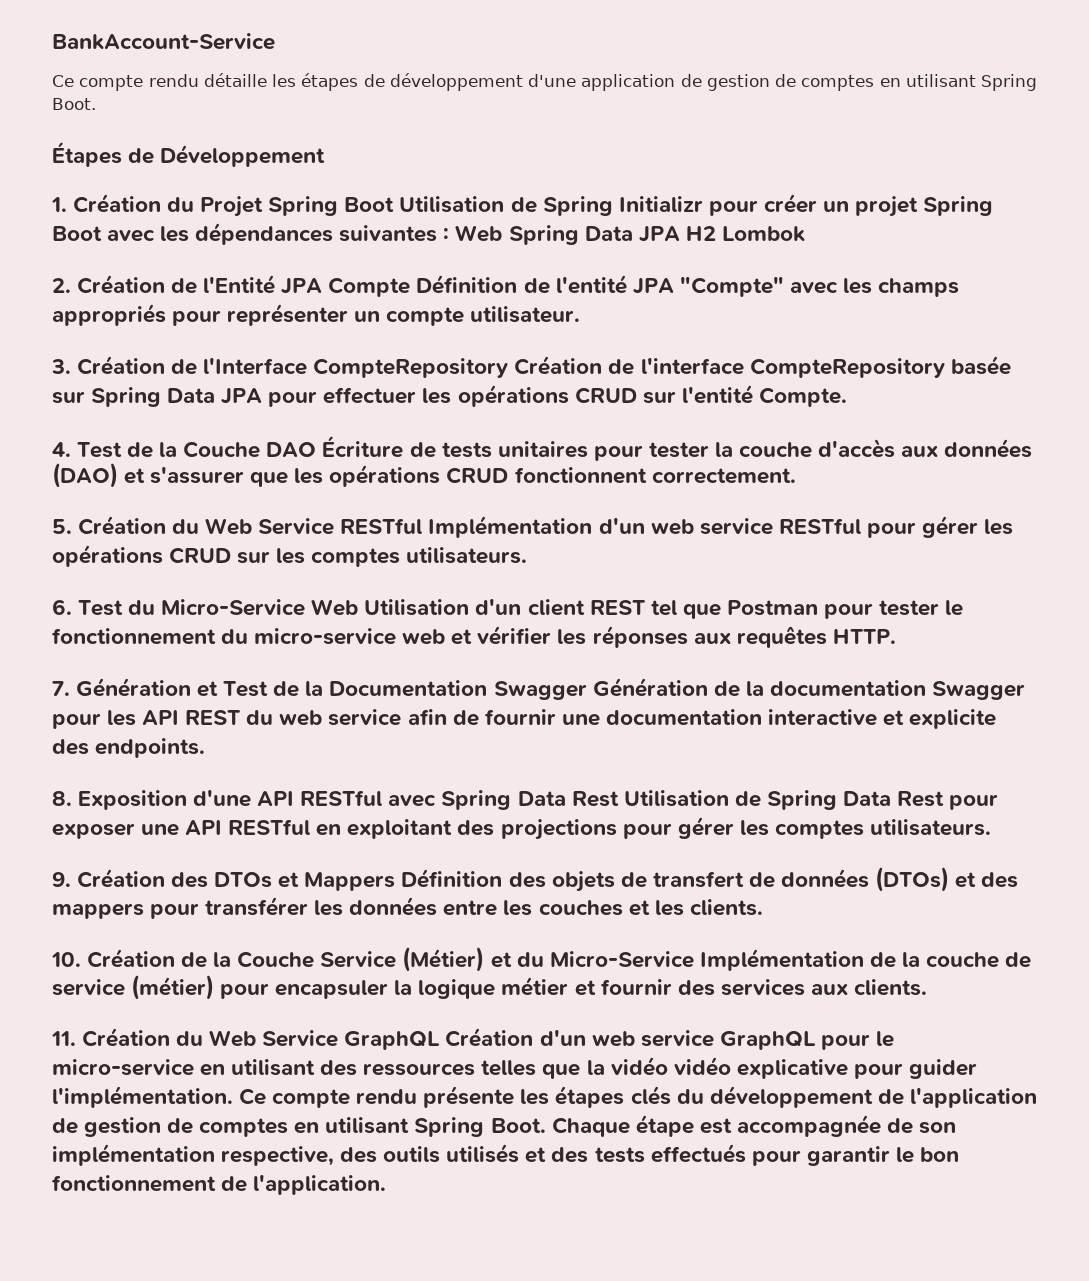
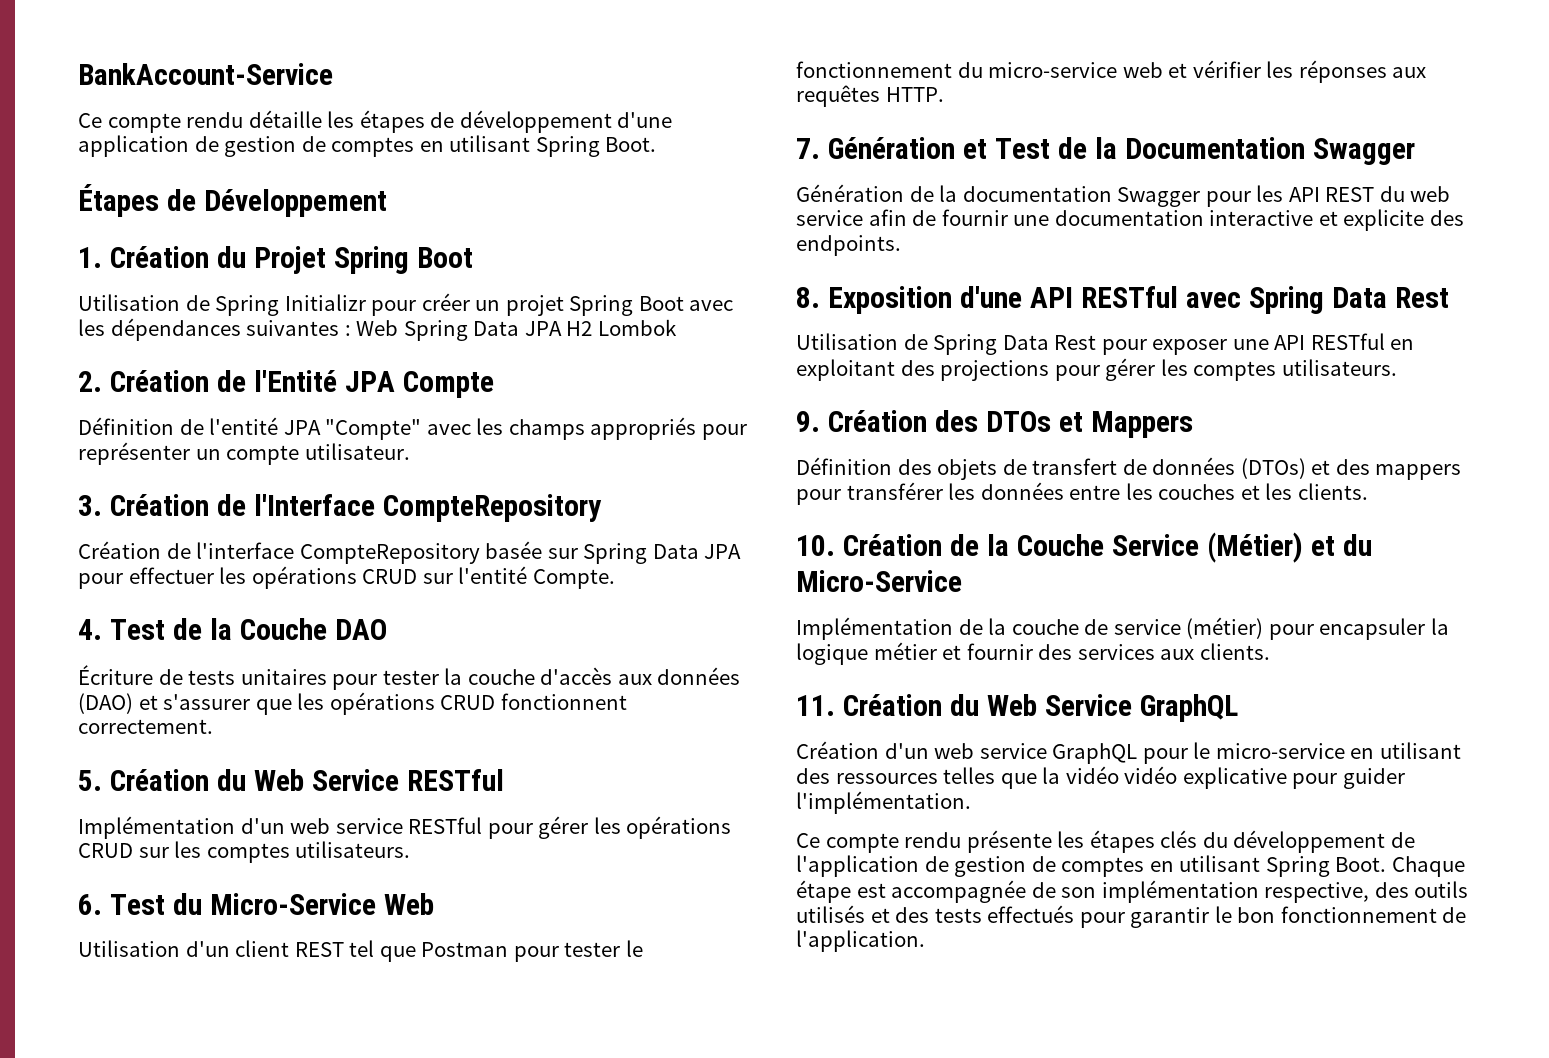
- 1. Création du Projet Spring Boot Utilisation de Spring Initializr pour créer un projet Spring Boot avec les dépendances suivantes : Web Spring Data JPA H2 Lombok
+ 1. Création du Projet Spring Boot
+ Utilisation de Spring Initializr pour créer un projet Spring Boot avec les dépendances suivantes : Web Spring Data JPA H2 Lombok
- 2. Création de l'Entité JPA Compte Définition de l'entité JPA "Compte" avec les champs appropriés pour représenter un compte utilisateur.
+ 2. Création de l'Entité JPA Compte
+ Définition de l'entité JPA "Compte" avec les champs appropriés pour représenter un compte utilisateur.
- 3. Création de l'Interface CompteRepository Création de l'interface CompteRepository basée sur Spring Data JPA pour effectuer les opérations CRUD sur l'entité Compte.
+ 3. Création de l'Interface CompteRepository
+ Création de l'interface CompteRepository basée sur Spring Data JPA pour effectuer les opérations CRUD sur l'entité Compte.
- 4. Test de la Couche DAO Écriture de tests unitaires pour tester la couche d'accès aux données (DAO) et s'assurer que les opérations CRUD fonctionnent correctement.
+ 4. Test de la Couche DAO
+ Écriture de tests unitaires pour tester la couche d'accès aux données (DAO) et s'assurer que les opérations CRUD fonctionnent correctement.
- 5. Création du Web Service RESTful Implémentation d'un web service RESTful pour gérer les opérations CRUD sur les comptes utilisateurs.
+ 5. Création du Web Service RESTful
+ Implémentation d'un web service RESTful pour gérer les opérations CRUD sur les comptes utilisateurs.
- 6. Test du Micro-Service Web Utilisation d'un client REST tel que Postman pour tester le fonctionnement du micro-service web et vérifier les réponses aux requêtes HTTP.
+ 6. Test du Micro-Service Web
+ Utilisation d'un client REST tel que Postman pour tester le fonctionnement du micro-service web et vérifier les réponses aux requêtes HTTP.
- 7. Génération et Test de la Documentation Swagger Génération de la documentation Swagger pour les API REST du web service afin de fournir une documentation interactive et explicite des endpoints.
+ 7. Génération et Test de la Documentation Swagger
+ Génération de la documentation Swagger pour les API REST du web service afin de fournir une documentation interactive et explicite des endpoints.
- 8. Exposition d'une API RESTful avec Spring Data Rest Utilisation de Spring Data Rest pour exposer une API RESTful en exploitant des projections pour gérer les comptes utilisateurs.
+ 8. Exposition d'une API RESTful avec Spring Data Rest
+ Utilisation de Spring Data Rest pour exposer une API RESTful en exploitant des projections pour gérer les comptes utilisateurs.
- 9. Création des DTOs et Mappers Définition des objets de transfert de données (DTOs) et des mappers pour transférer les données entre les couches et les clients.
+ 9. Création des DTOs et Mappers
+ Définition des objets de transfert de données (DTOs) et des mappers pour transférer les données entre les couches et les clients.
- 10. Création de la Couche Service (Métier) et du Micro-Service Implémentation de la couche de service (métier) pour encapsuler la logique métier et fournir des services aux clients.
+ 10. Création de la Couche Service (Métier) et du Micro-Service
+ Implémentation de la couche de service (métier) pour encapsuler la logique métier et fournir des services aux clients.
- 11. Création du Web Service GraphQL Création d'un web service GraphQL pour le micro-service en utilisant des ressources telles que la vidéo vidéo explicative pour guider l'implémentation. Ce compte rendu présente les étapes clés du développement de l'application de gestion de comptes en utilisant Spring Boot.
+ 11. Création du Web Service GraphQL
+ Création d'un web service GraphQL pour le micro-service en utilisant des ressources telles que la vidéo vidéo explicative pour guider l'implémentation.
+ Ce compte rendu présente les étapes clés du développement de l'application de gestion de comptes en utilisant Spring Boot.

